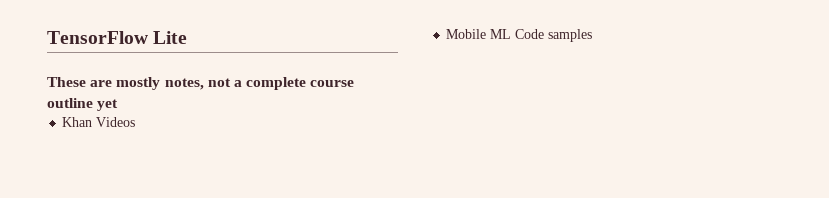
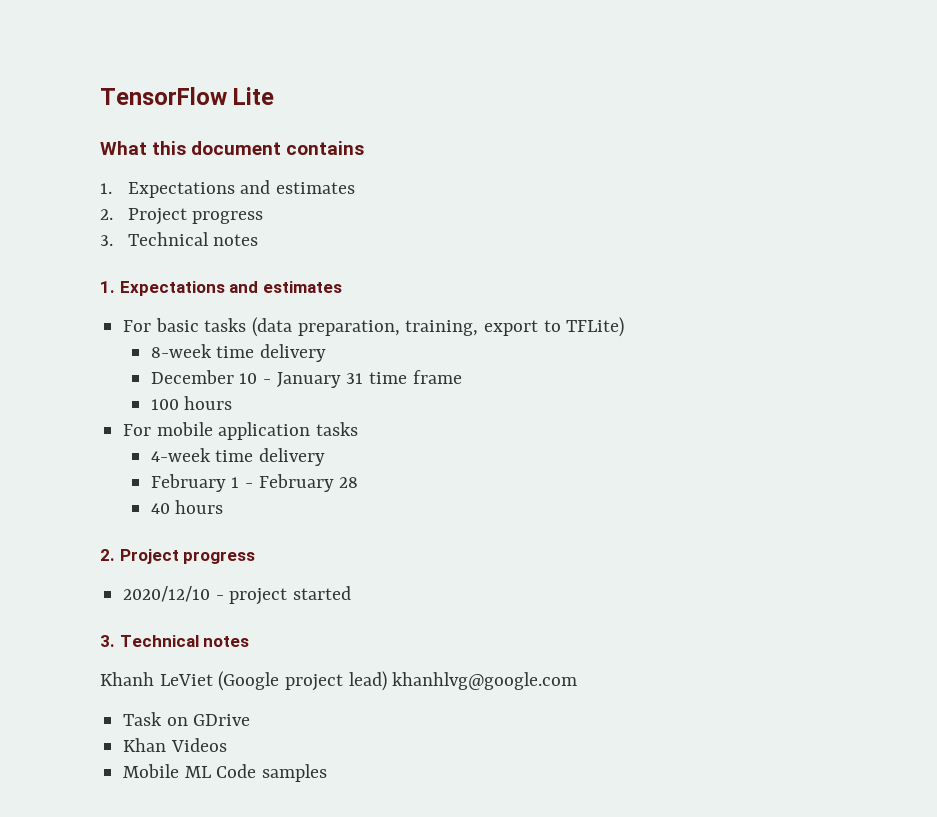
- These are mostly notes, not a complete course outline yet
+ What this document contains
+ 1. Expectations and estimates
+ 2. Project progress
+ 3. Technical notes
+ 1. Expectations and estimates
+ For basic tasks (data preparation, training, export to TFLite)
+ 8-week time delivery
+ December 10 - January 31 time frame
+ 100 hours
+ For mobile application tasks
+ 4-week time delivery
+ February 1 - February 28
+ 40 hours
+ 2. Project progress
+ 2020/12/10 - project started
+ 3. Technical notes
+ Khanh LeViet (Google project lead) khanhlvg@google.com
+ Task on GDrive

